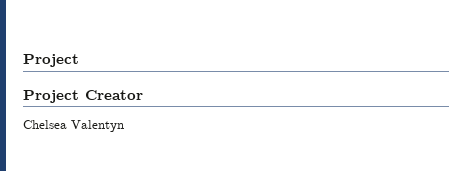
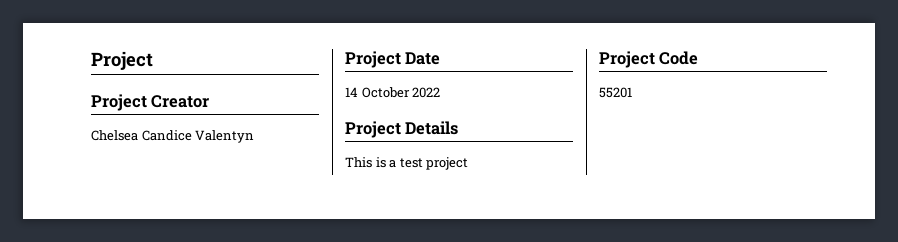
- Chelsea Valentyn
+ Chelsea Candice Valentyn
+ Project Date
+ 14 October 2022
+ Project Details
+ This is a test project
+ Project Code
+ 55201

